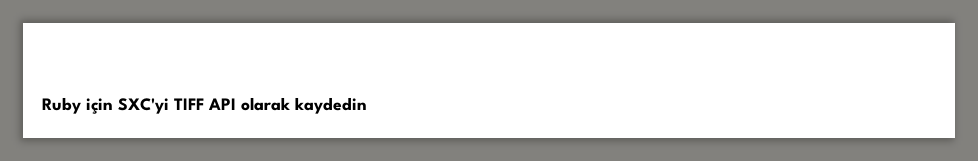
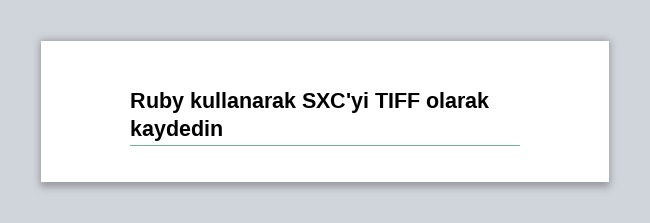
- Ruby için SXC'yi TIFF API olarak kaydedin
+ Ruby kullanarak SXC'yi TIFF olarak kaydedin

